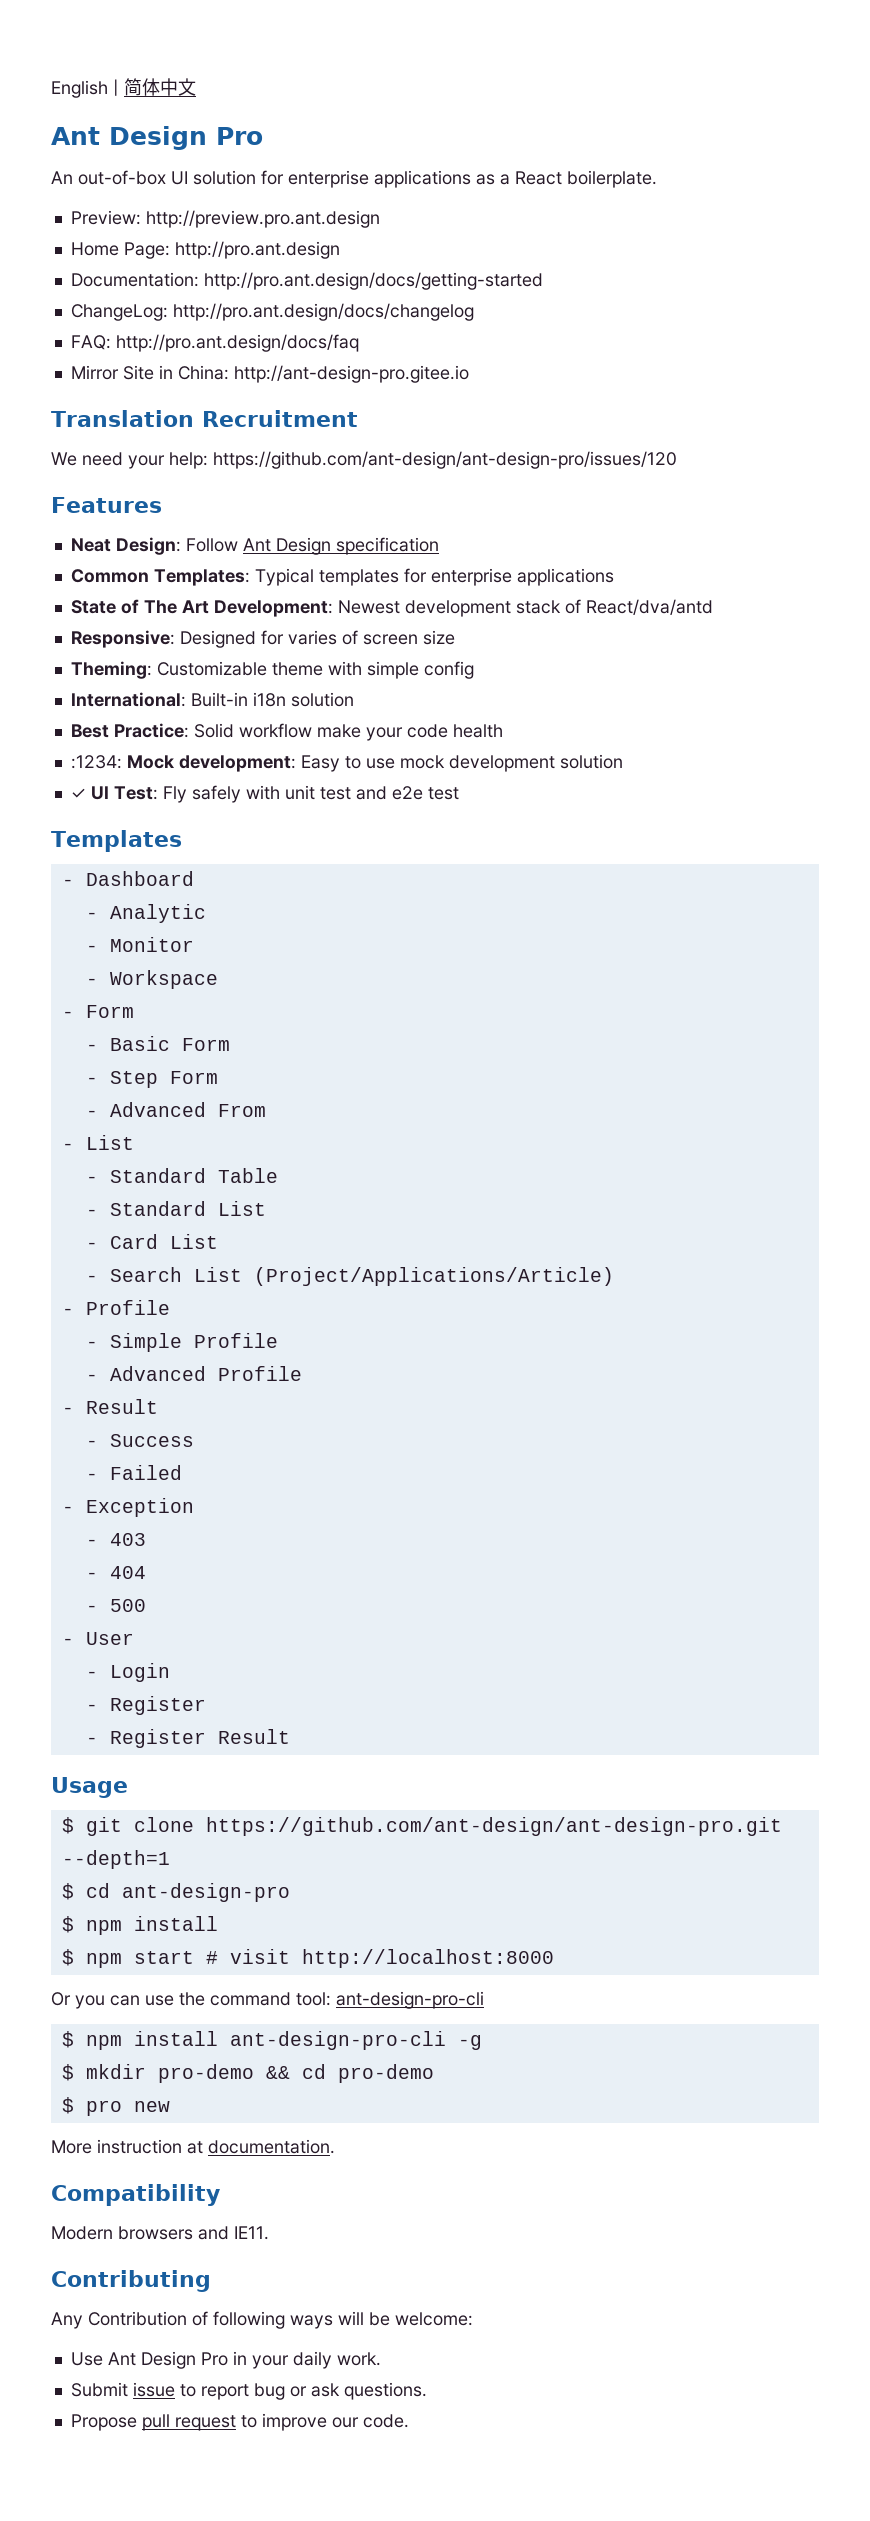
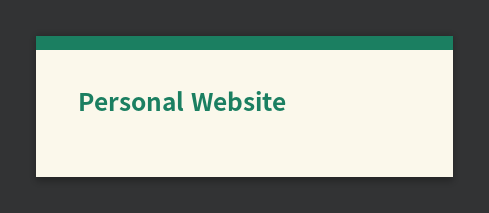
- English | 简体中文
- Ant Design Pro
- An out-of-box UI solution for enterprise applications as a React boilerplate.
- Preview: http://preview.pro.ant.design
- Home Page: http://pro.ant.design
- Documentation: http://pro.ant.design/docs/getting-started
- ChangeLog: http://pro.ant.design/docs/changelog
- FAQ: http://pro.ant.design/docs/faq
- Mirror Site in China: http://ant-design-pro.gitee.io
- Translation Recruitment
- We need your help: https://github.com/ant-design/ant-design-pro/issues/120
- Features
- Neat Design: Follow Ant Design specification
- Common Templates: Typical templates for enterprise applications
- State of The Art Development: Newest development stack of React/dva/antd
- Responsive: Designed for varies of screen size
- Theming: Customizable theme with simple config
- International: Built-in i18n solution
- Best Practice: Solid workflow make your code health
- :1234: Mock development: Easy to use mock development solution
- ✓ UI Test: Fly safely with unit test and e2e test
- Templates
- - Dashboard
- - Analytic
- - Monitor
- - Workspace
- - Form
- - Basic Form
- - Step Form
- - Advanced From
- - List
- - Standard Table
- - Standard List
- - Card List
- - Search List (Project/Applications/Article)
- - Profile
- - Simple Profile
- - Advanced Profile
- - Result
- - Success
- - Failed
- - Exception
- - 403
- - 404
- - 500
- - User
- - Login
- - Register
- - Register Result
- Usage
- $ git clone https://github.com/ant-design/ant-design-pro.git --depth=1
- $ cd ant-design-pro
- $ npm install
- $ npm start # visit http://localhost:8000
- Or you can use the command tool: ant-design-pro-cli
- $ npm install ant-design-pro-cli -g
- $ mkdir pro-demo && cd pro-demo
- $ pro new
- More instruction at documentation.
- Compatibility
- Modern browsers and IE11.
- Contributing
- Any Contribution of following ways will be welcome:
- Use Ant Design Pro in your daily work.
- Submit issue to report bug or ask questions.
- Propose pull request to improve our code.
+ Personal Website

